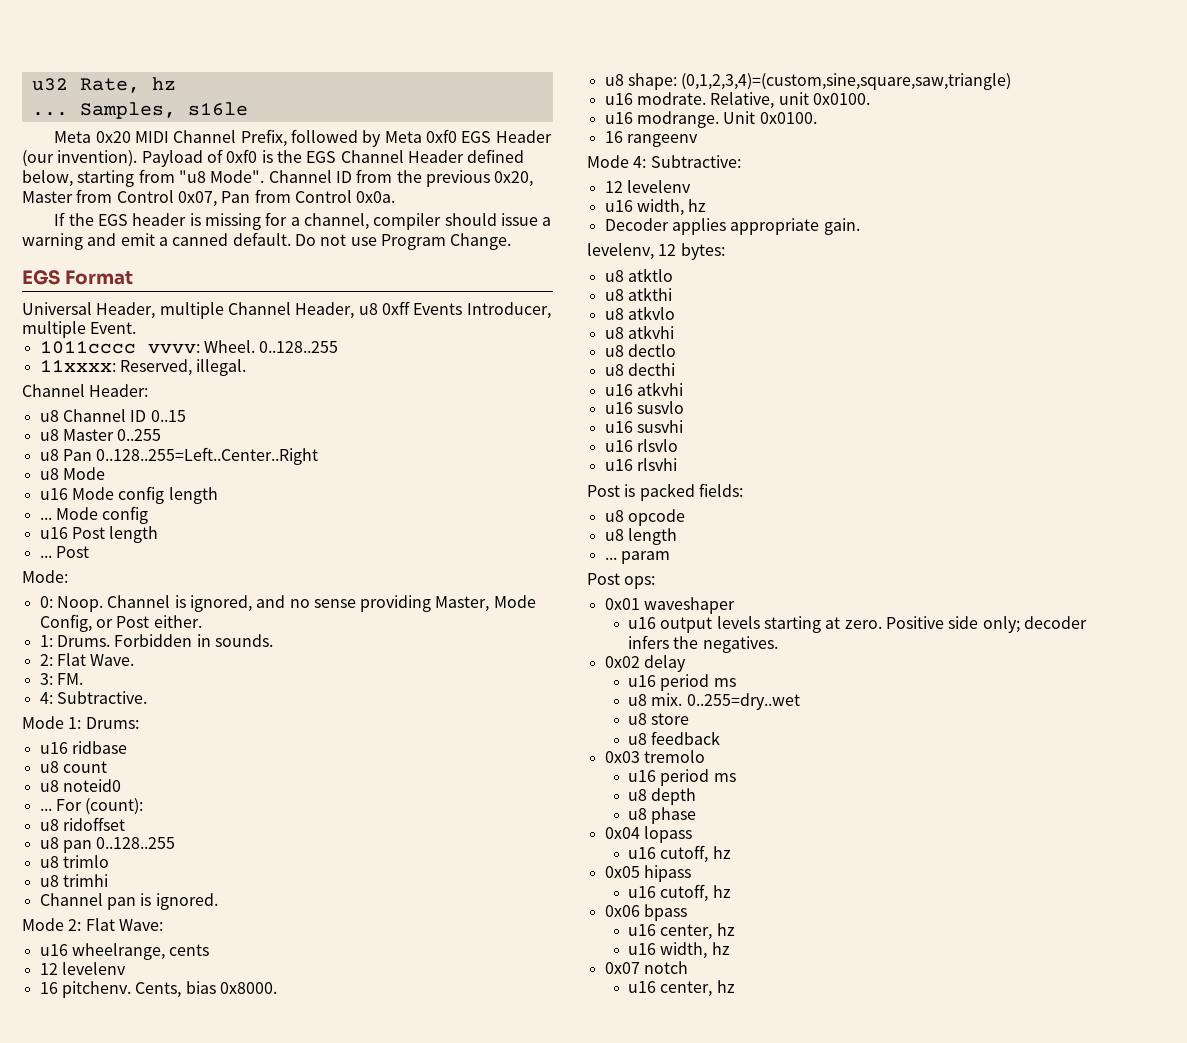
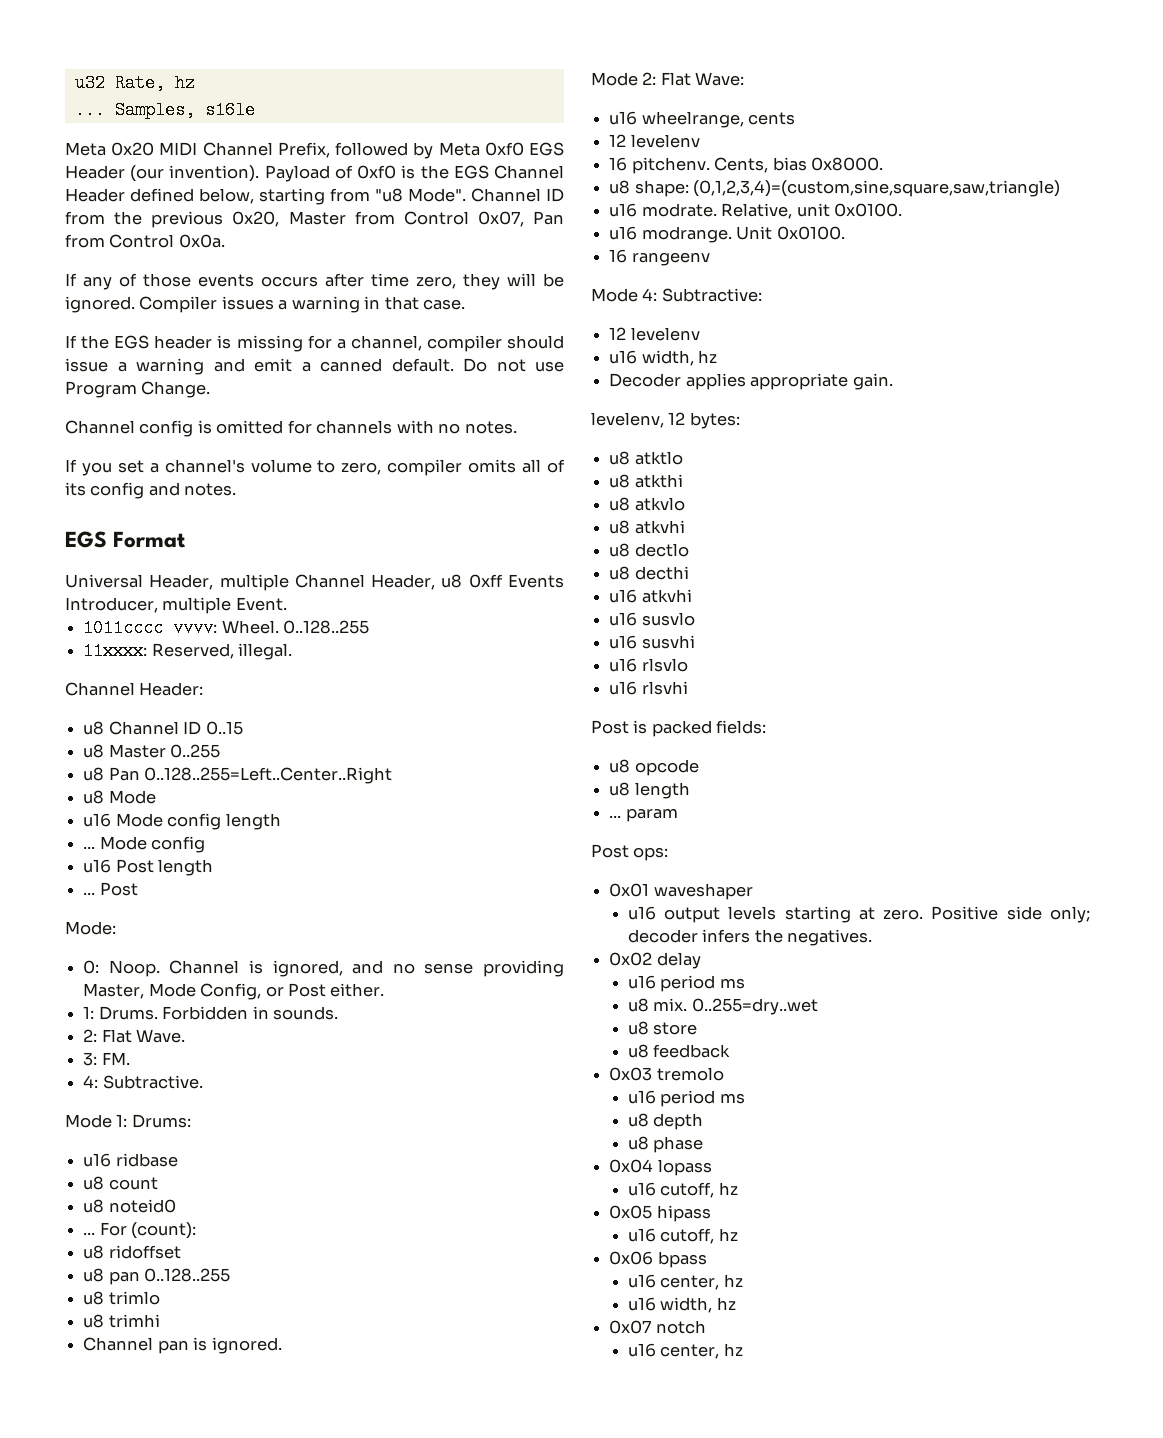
+ If any of those events occurs after time zero, they will be ignored. Compiler issues a warning in that case.
+ Channel config is omitted for channels with no notes.
+ If you set a channel's volume to zero, compiler omits all of its config and notes.

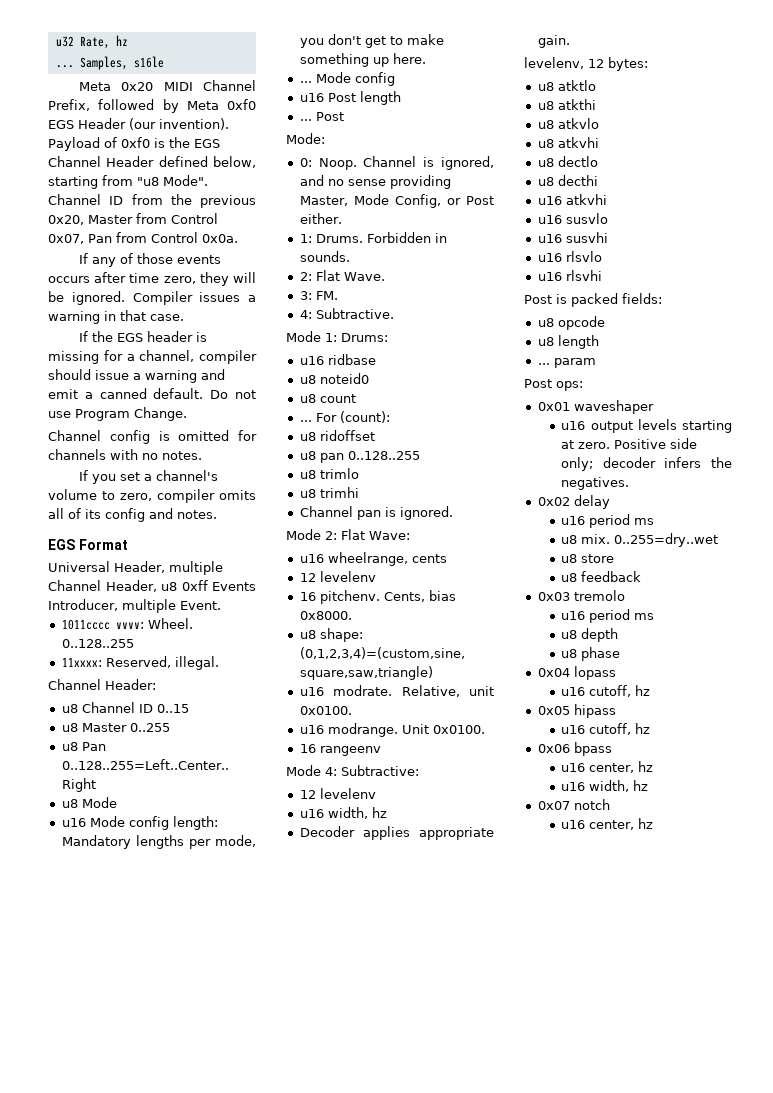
- u16 Mode config length
+ u16 Mode config length: Mandatory lengths per mode, you don't get to make something up here.
+ u8 noteid0
  u8 count
- u8 noteid0

